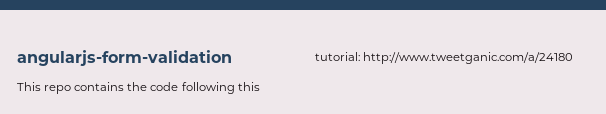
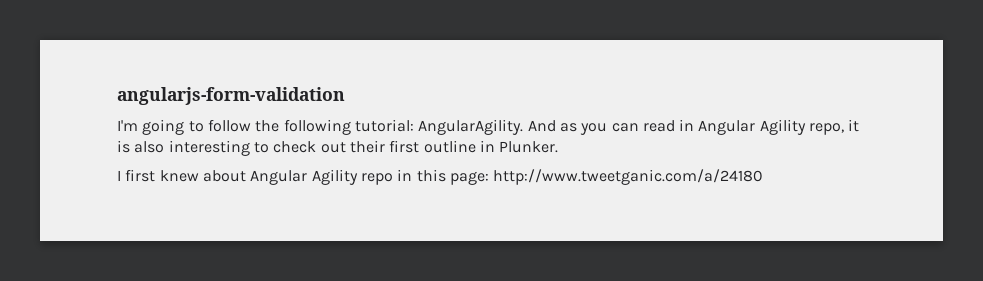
- This repo contains the code following this tutorial: http://www.tweetganic.com/a/24180
+ I'm going to follow the following tutorial: AngularAgility. And as you can read in Angular Agility repo, it is also interesting to check out their first outline in Plunker.
+ I first knew about Angular Agility repo in this page: http://www.tweetganic.com/a/24180

